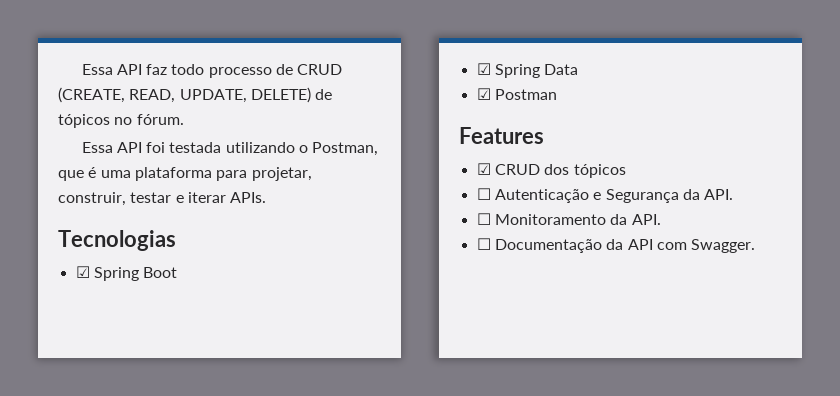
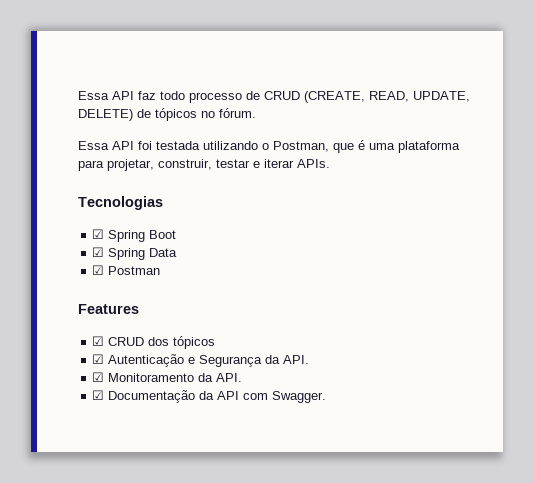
- ☐ Autenticação e Segurança da API.
+ ☑ Autenticação e Segurança da API.
- ☐ Monitoramento da API.
+ ☑ Monitoramento da API.
- ☐ Documentação da API com Swagger.
+ ☑ Documentação da API com Swagger.

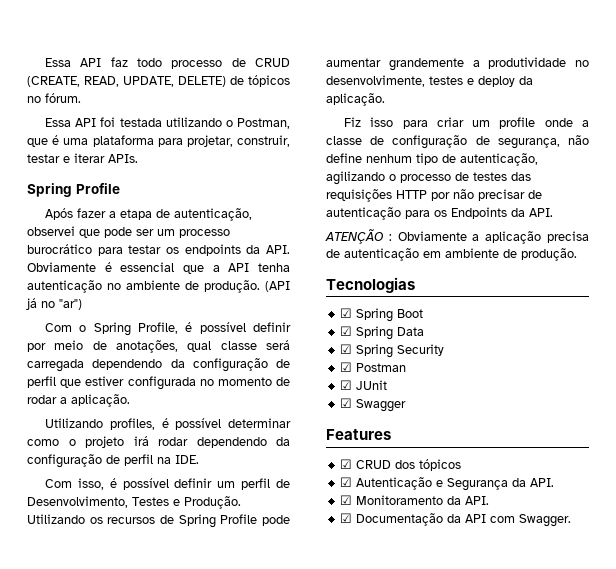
  Essa API foi testada utilizando o Postman, que é uma plataforma para projetar, construir, testar e iterar APIs.
+ Spring Profile
+ Após fazer a etapa de autenticação, observei que pode ser um processo burocrático para testar os endpoints da API. Obviamente é essencial que a API tenha autenticação no ambiente de produção. (API já no "ar")
+ Com o Spring Profile, é possível definir por meio de anotações, qual classe será carregada dependendo da configuração de perfil que estiver configurada no momento de rodar a aplicação.
+ Utilizando profiles, é possível determinar como o projeto irá rodar dependendo da configuração de perfil na IDE.
+ Com isso, é possível definir um perfil de Desenvolvimento, Testes e Produção. Utilizando os recursos de Spring Profile pode aumentar grandemente a produtividade no desenvolvimente, testes e deploy da aplicação.
+ Fiz isso para criar um profile onde a classe de configuração de segurança, não define nenhum tipo de autenticação, agilizando o processo de testes das requisições HTTP por não precisar de autenticação para os Endpoints da API.
+ ATENÇÃO : Obviamente a aplicação precisa de autenticação em ambiente de produção.
+ ☑ Spring Security
+ ☑ JUnit
+ ☑ Swagger

